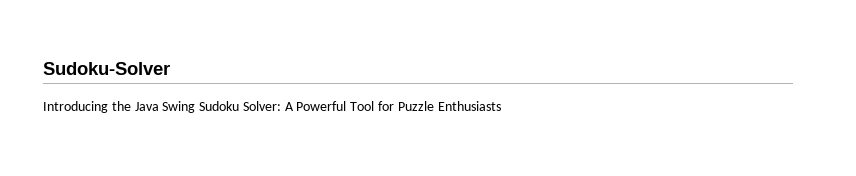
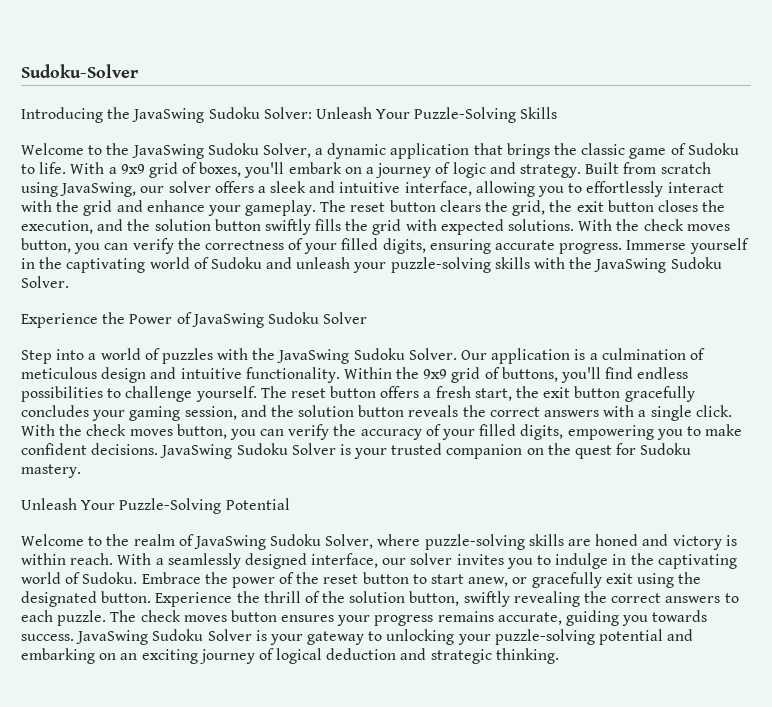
- Introducing the Java Swing Sudoku Solver: A Powerful Tool for Puzzle Enthusiasts
+ Introducing the JavaSwing Sudoku Solver: Unleash Your Puzzle-Solving Skills
+ Welcome to the JavaSwing Sudoku Solver, a dynamic application that brings the classic game of Sudoku to life. With a 9x9 grid of boxes, you'll embark on a journey of logic and strategy. Built from scratch using JavaSwing, our solver offers a sleek and intuitive interface, allowing you to effortlessly interact with the grid and enhance your gameplay. The reset button clears the grid, the exit button closes the execution, and the solution button swiftly fills the grid with expected solutions. With the check moves button, you can verify the correctness of your filled digits, ensuring accurate progress. Immerse yourself in the captivating world of Sudoku and unleash your puzzle-solving skills with the JavaSwing Sudoku Solver.
+ Experience the Power of JavaSwing Sudoku Solver
+ Step into a world of puzzles with the JavaSwing Sudoku Solver. Our application is a culmination of meticulous design and intuitive functionality. Within the 9x9 grid of buttons, you'll find endless possibilities to challenge yourself. The reset button offers a fresh start, the exit button gracefully concludes your gaming session, and the solution button reveals the correct answers with a single click. With the check moves button, you can verify the accuracy of your filled digits, empowering you to make confident decisions. JavaSwing Sudoku Solver is your trusted companion on the quest for Sudoku mastery.
+ Unleash Your Puzzle-Solving Potential
+ Welcome to the realm of JavaSwing Sudoku Solver, where puzzle-solving skills are honed and victory is within reach. With a seamlessly designed interface, our solver invites you to indulge in the captivating world of Sudoku. Embrace the power of the reset button to start anew, or gracefully exit using the designated button. Experience the thrill of the solution button, swiftly revealing the correct answers to each puzzle. The check moves button ensures your progress remains accurate, guiding you towards success. JavaSwing Sudoku Solver is your gateway to unlocking your puzzle-solving potential and embarking on an exciting journey of logical deduction and strategic thinking.

